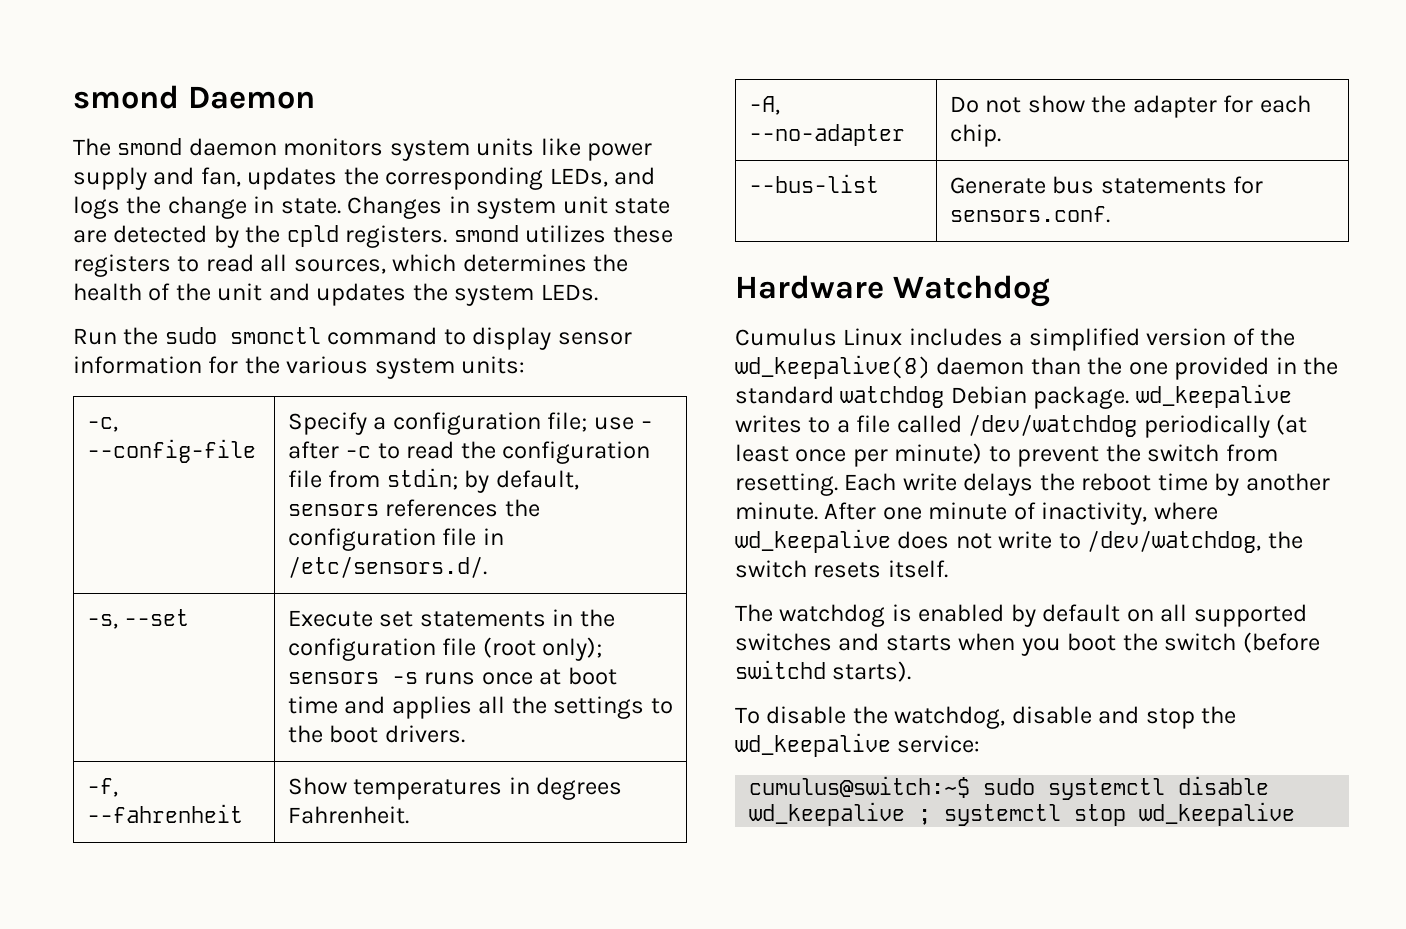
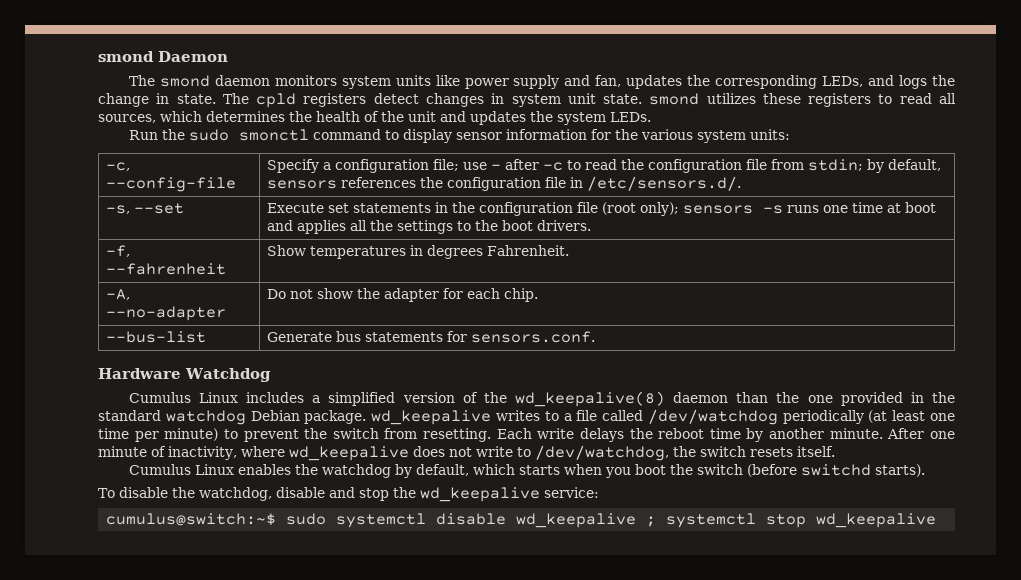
- Changes in system unit state are detected by the cpld registers. smond utilizes these registers to read all sources, which determines the health of the unit and updates the system LEDs.
+ The cpld registers detect changes in system unit state. smond utilizes these registers to read all sources, which determines the health of the unit and updates the system LEDs.
- -s, --set | Execute set statements in the configuration file (root only); sensors -s runs once at boot time and applies all the settings to the boot drivers.
+ -s, --set | Execute set statements in the configuration file (root only); sensors -s runs one time at boot and applies all the settings to the boot drivers.
- Cumulus Linux includes a simplified version of the wd_keepalive(8) daemon than the one provided in the standard watchdog Debian package. wd_keepalive writes to a file called /dev/watchdog periodically (at least once per minute) to prevent the switch from resetting.
+ Cumulus Linux includes a simplified version of the wd_keepalive(8) daemon than the one provided in the standard watchdog Debian package. wd_keepalive writes to a file called /dev/watchdog periodically (at least one time per minute) to prevent the switch from resetting.
- The watchdog is enabled by default on all supported switches and starts when you boot the switch (before switchd starts).
+ Cumulus Linux enables the watchdog by default, which starts when you boot the switch (before switchd starts).

